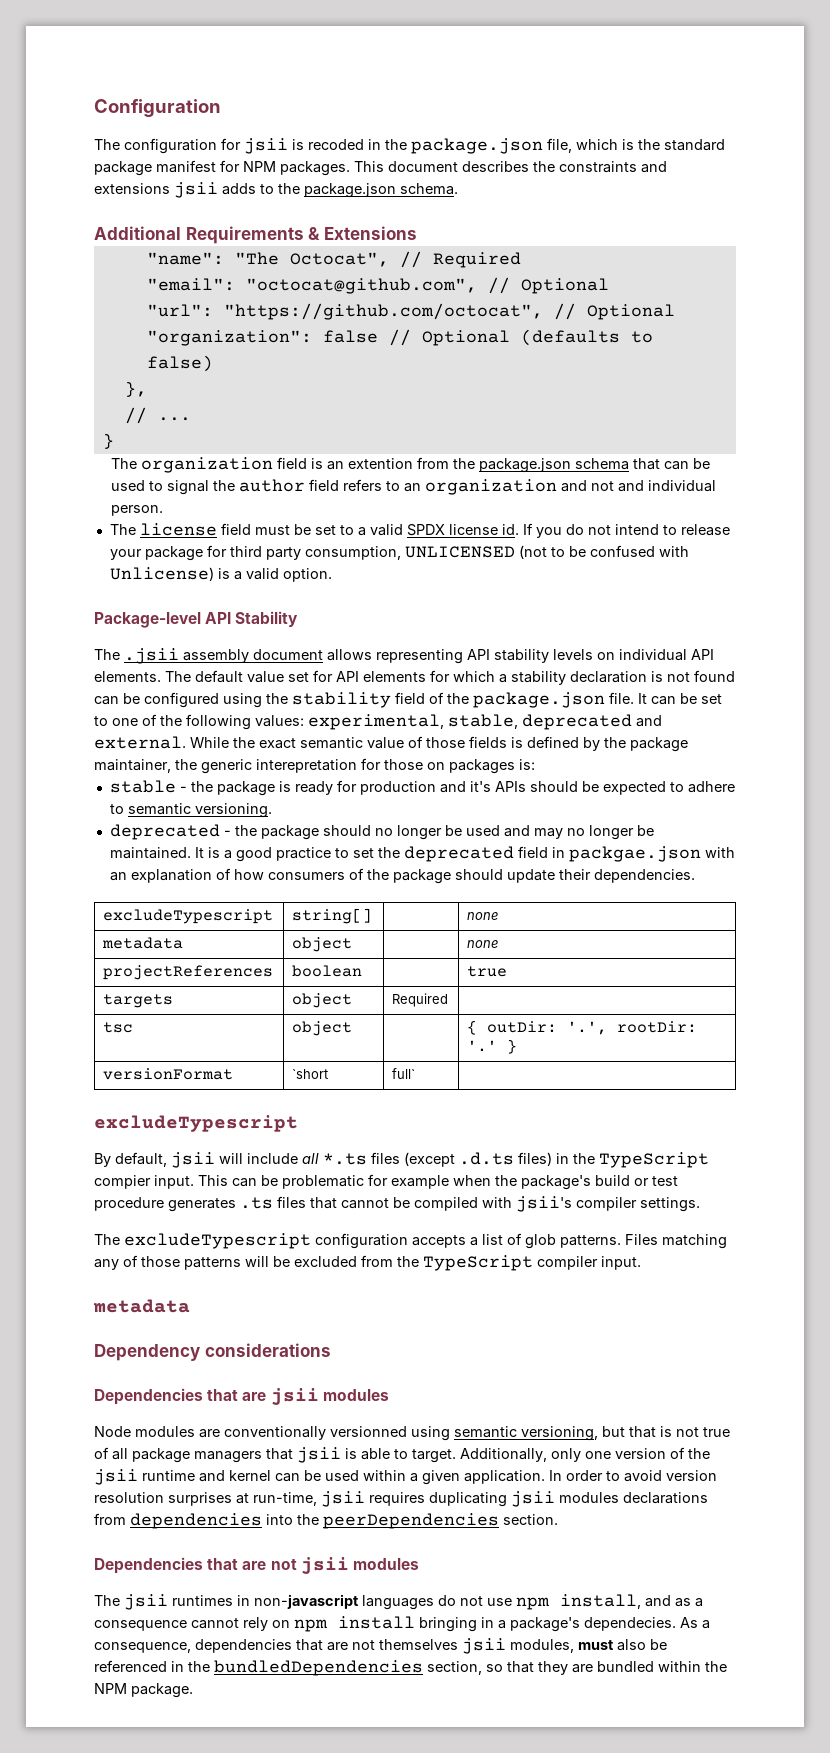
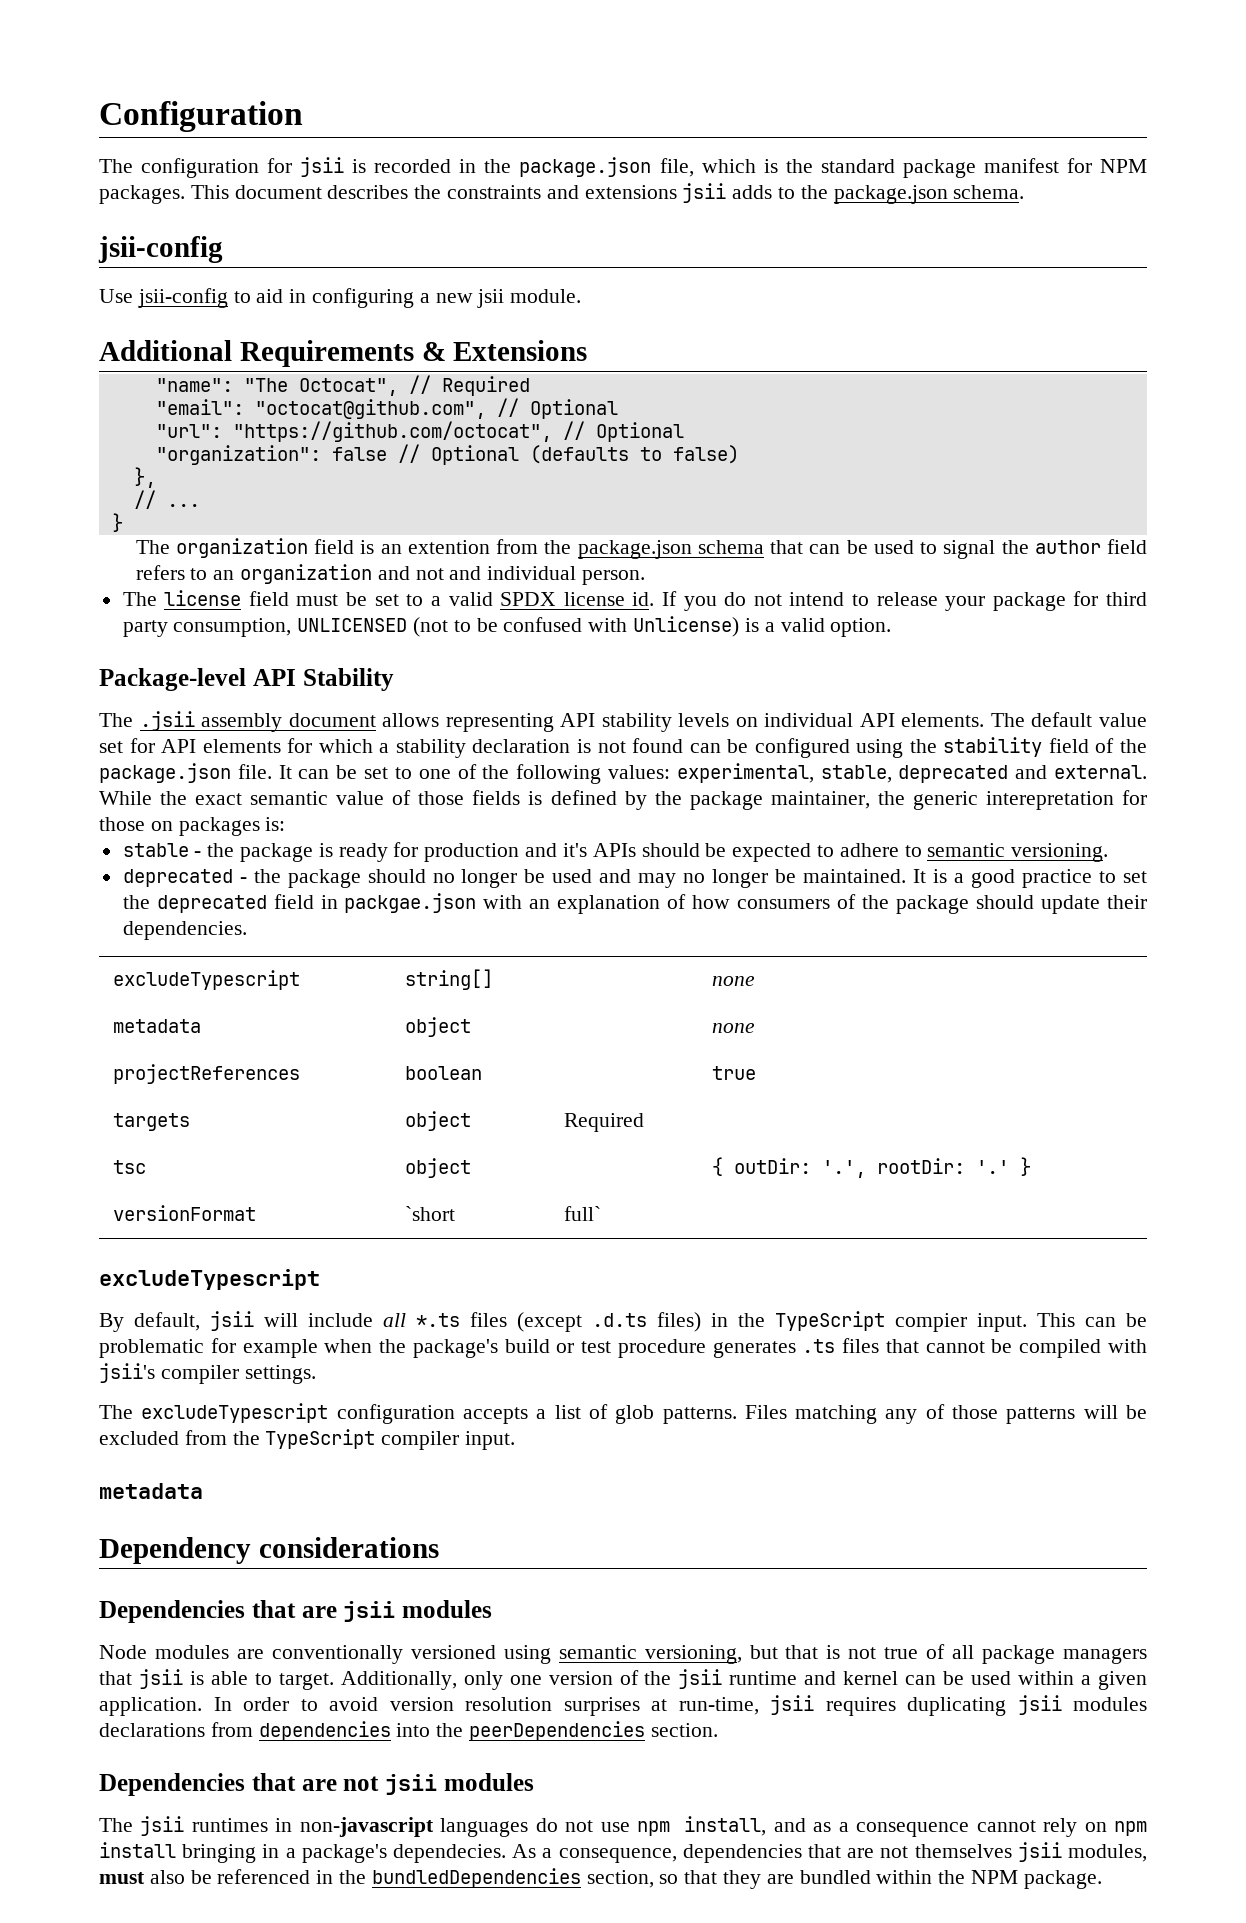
- The configuration for jsii is recoded in the package.json file, which is the standard package manifest for NPM packages.
+ The configuration for jsii is recorded in the package.json file, which is the standard package manifest for NPM packages.
  This document describes the constraints and extensions jsii adds to the package.json schema.
+ jsii-config
+ Use jsii-config to aid in configuring a new jsii module.
- Node modules are conventionally versionned using semantic versioning, but that is not true of all package managers that jsii is able to target.
+ Node modules are conventionally versioned using semantic versioning, but that is not true of all package managers that jsii is able to target.

